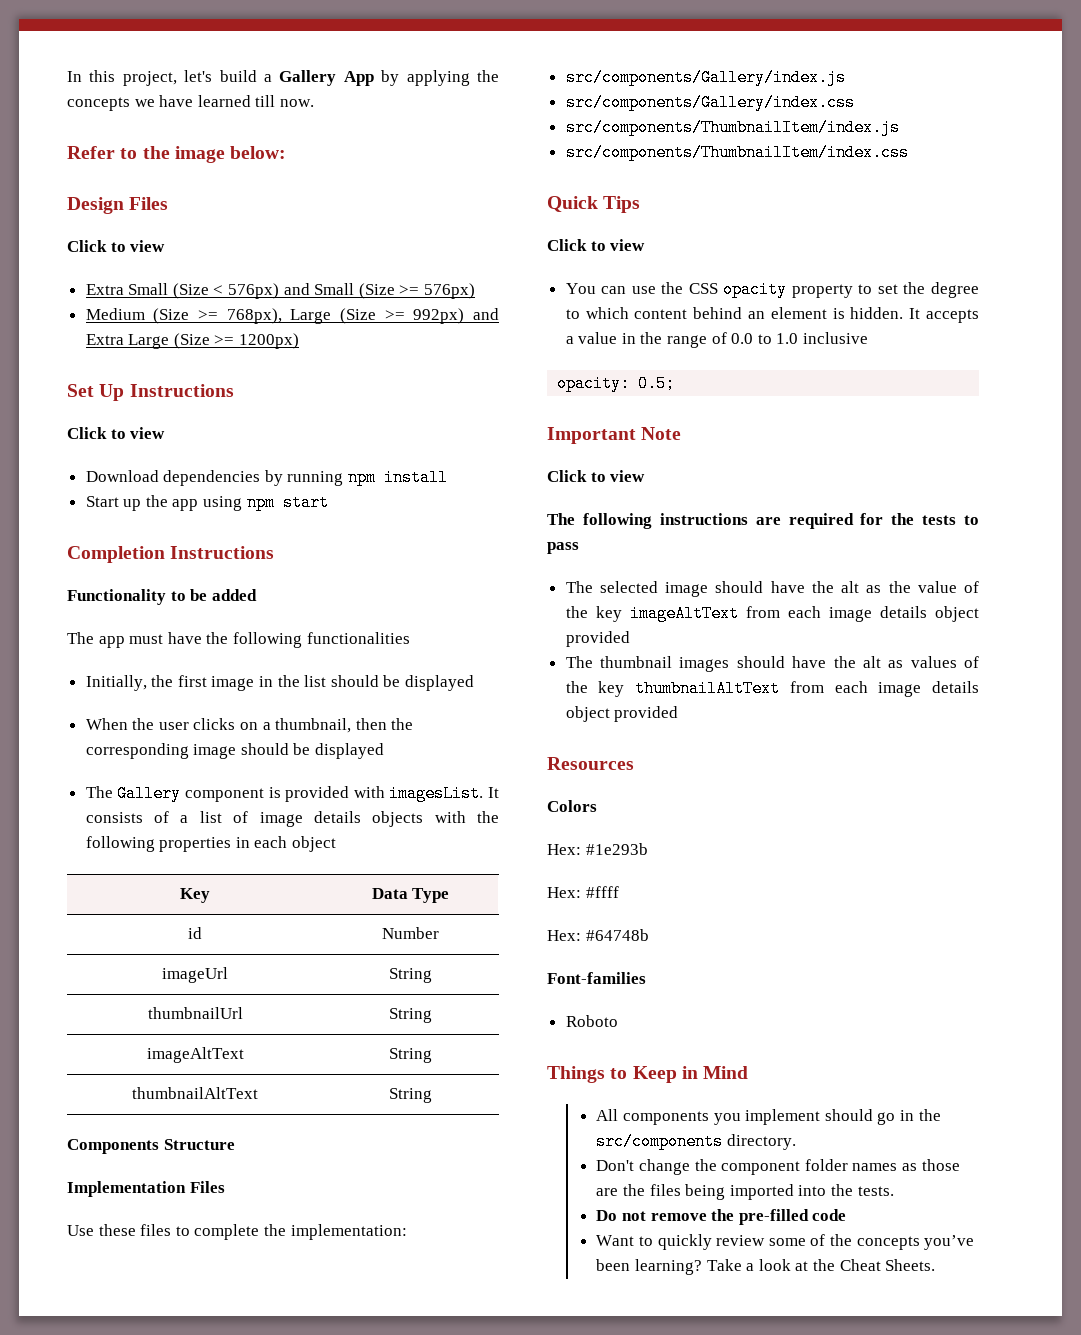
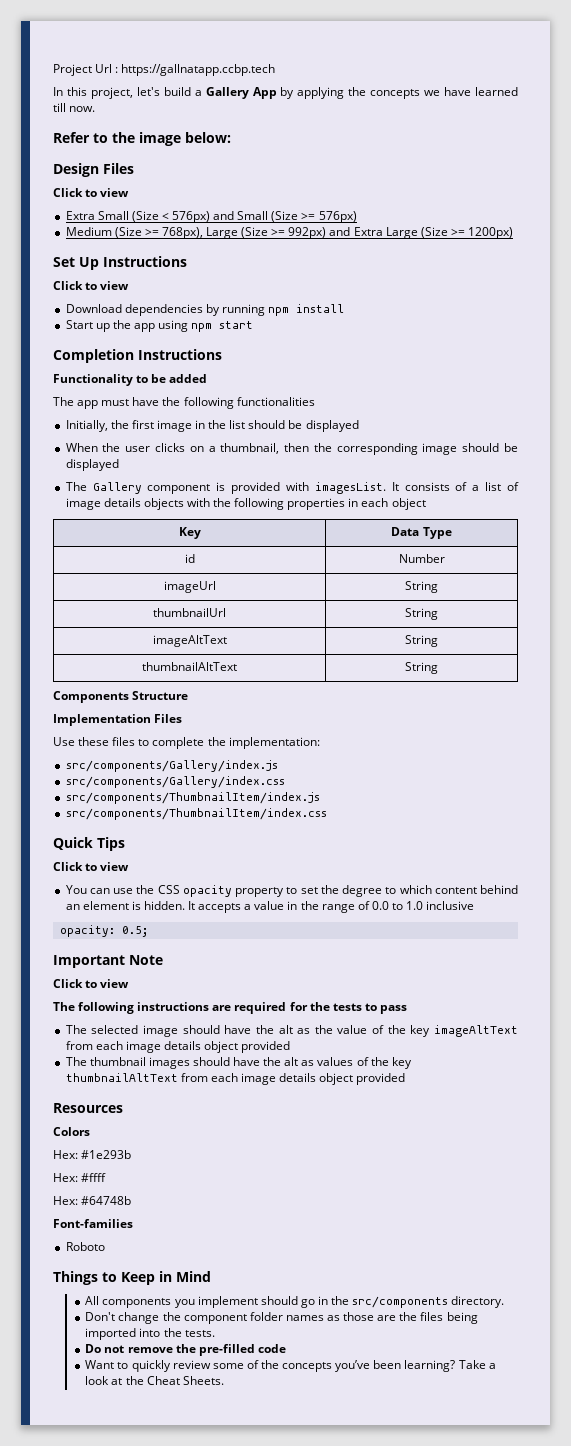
+ Project Url : https://gallnatapp.ccbp.tech

